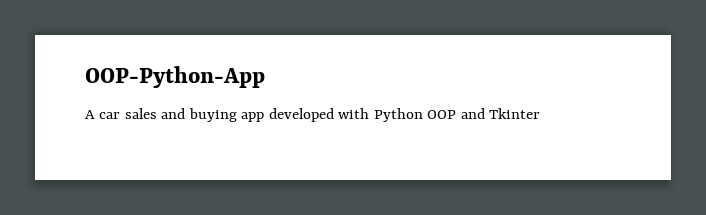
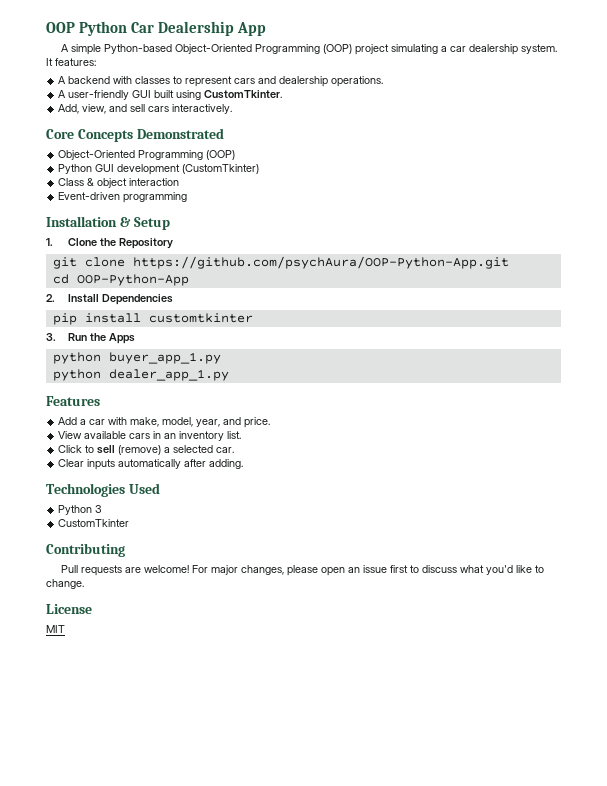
- OOP-Python-App
- A car sales and buying app developed with Python OOP and Tkinter
+ OOP Python Car Dealership App
+ A simple Python-based Object-Oriented Programming (OOP) project simulating a car dealership system. It features:
+ A backend with classes to represent cars and dealership operations.
+ A user-friendly GUI built using CustomTkinter.
+ Add, view, and sell cars interactively.
+ Core Concepts Demonstrated
+ Object-Oriented Programming (OOP)
+ Python GUI development (CustomTkinter)
+ Class & object interaction
+ Event-driven programming
+ Installation & Setup
+ 1. Clone the Repository
+ git clone https://github.com/psychAura/OOP-Python-App.git
+ cd OOP-Python-App
+ 2. Install Dependencies
+ pip install customtkinter
+ 3. Run the Apps
+ python buyer_app_1.py
+ python dealer_app_1.py
+ Features
+ Add a car with make, model, year, and price.
+ View available cars in an inventory list.
+ Click to sell (remove) a selected car.
+ Clear inputs automatically after adding.
+ Technologies Used
+ Python 3
+ CustomTkinter
+ Contributing
+ Pull requests are welcome! For major changes, please open an issue first to discuss what you'd like to change.
+ License
+ MIT

